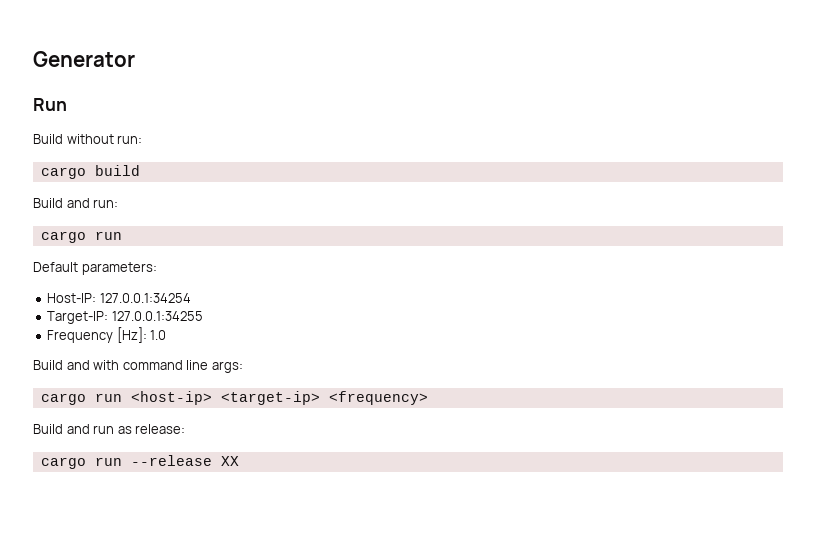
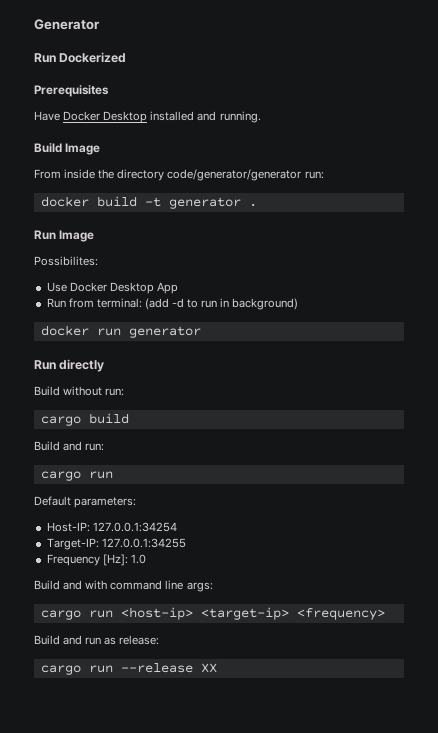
- Run
+ Run Dockerized
+ Prerequisites
+ Have Docker Desktop installed and running.
+ Build Image
+ From inside the directory code/generator/generator run:
+ docker build -t generator .
+ Run Image
+ Possibilites:
+ Use Docker Desktop App
+ Run from terminal: (add -d to run in background)
+ docker run generator
+ Run directly

